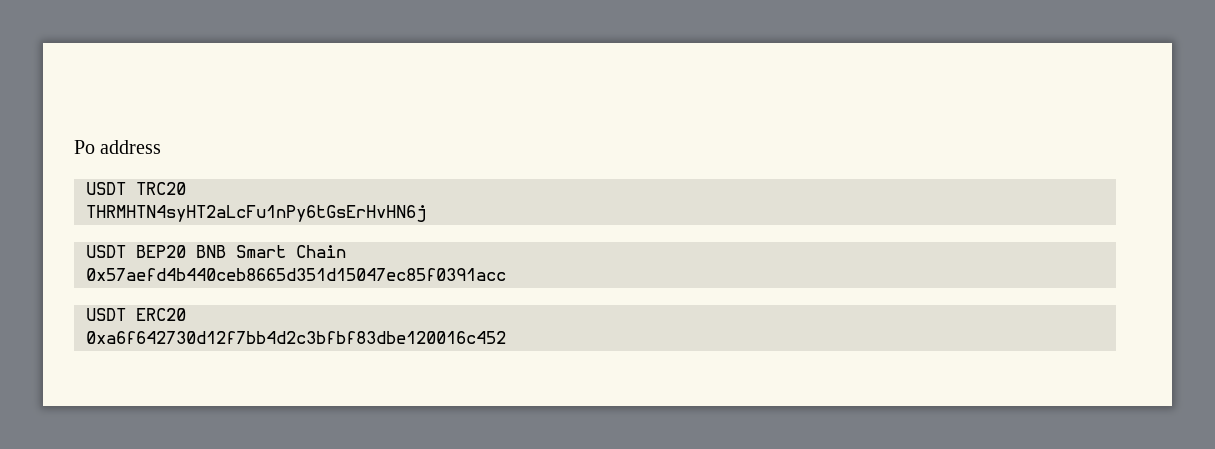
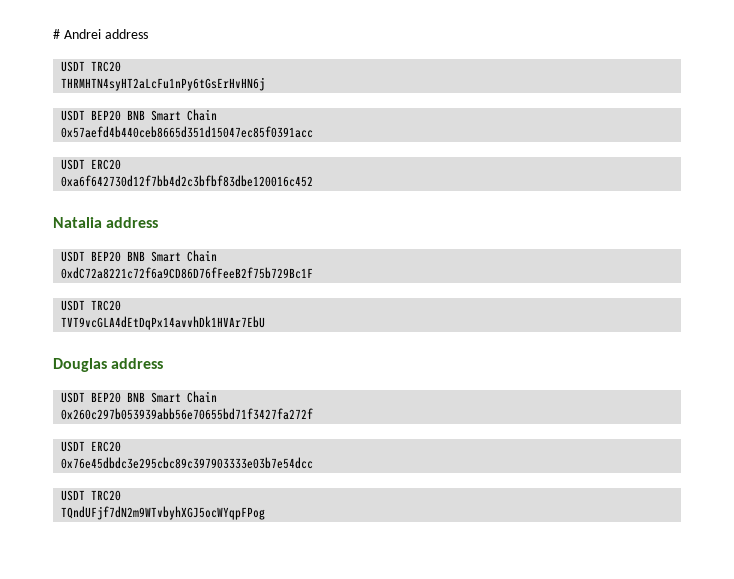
- Po address
+ # Andrei address
+ Natalia address
+ USDT BEP20 BNB Smart Chain
+ 0xdC72a8221c72f6a9CD86D76fFeeB2f75b729Bc1F
+ USDT TRC20
+ TVT9vcGLA4dEtDqPx14avvhDk1HVAr7EbU
+ Douglas address
+ USDT BEP20 BNB Smart Chain
+ 0x260c297b053939abb56e70655bd71f3427fa272f
+ USDT ERC20
+ 0x76e45dbdc3e295cbc89c397903333e03b7e54dcc
+ USDT TRC20
+ TQndUFjf7dN2m9WTvbyhXGJ5ocWYqpFPog

